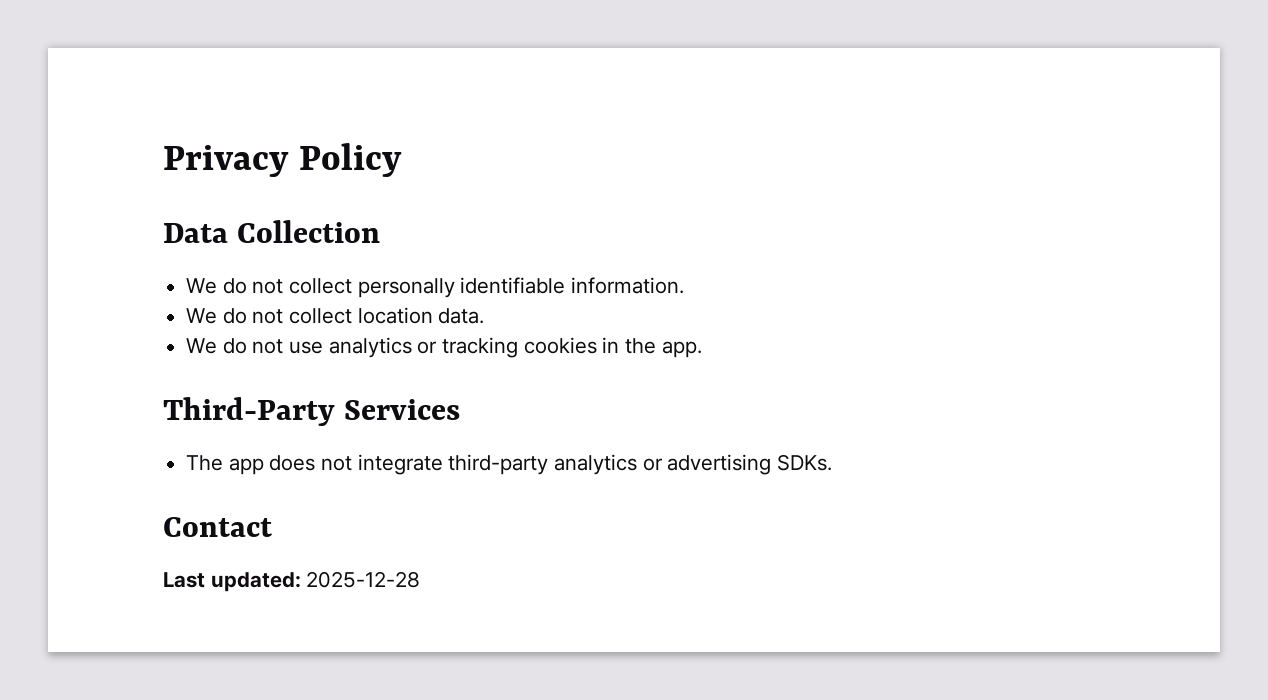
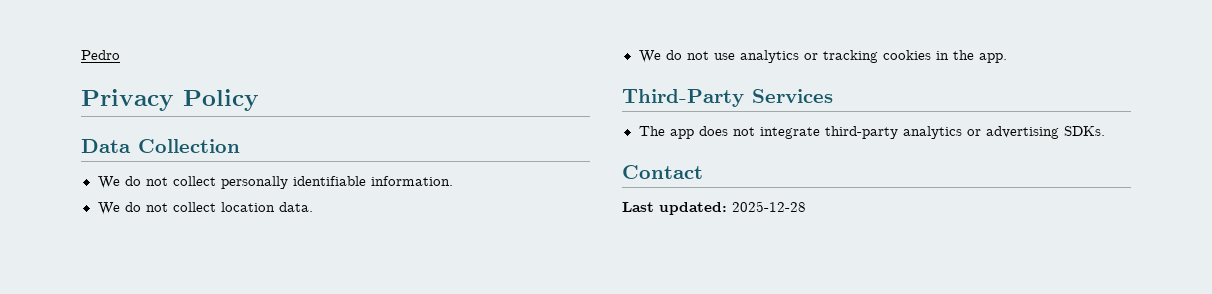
+ Pedro

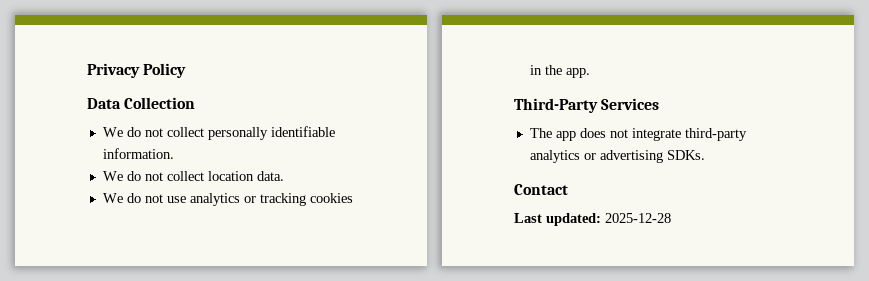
- Pedro

